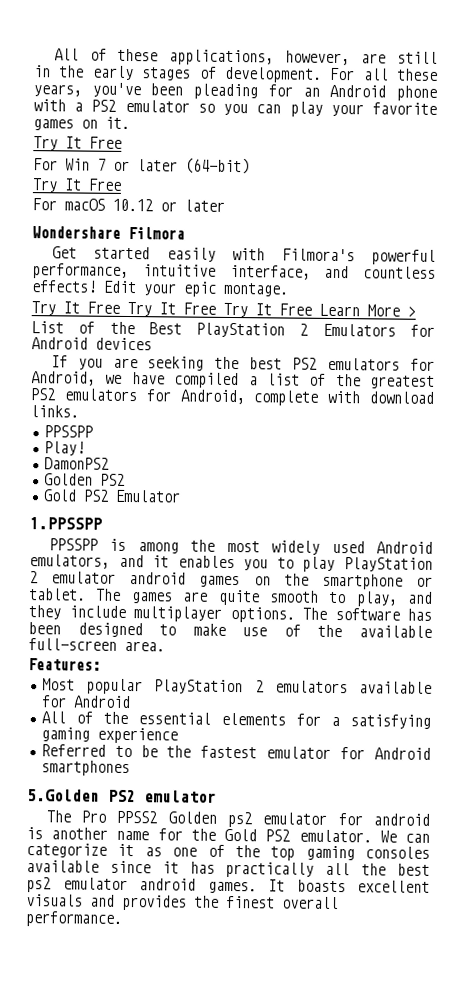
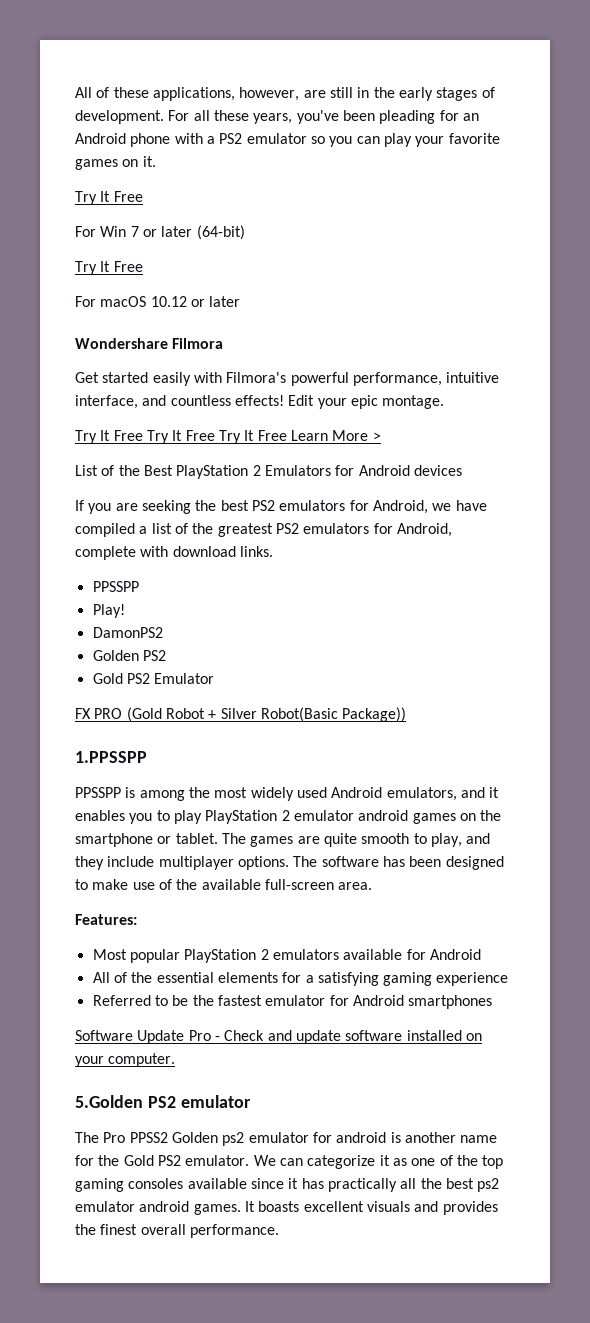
+ FX PRO (Gold Robot + Silver Robot(Basic Package))
+ Software Update Pro - Check and update software installed on your computer.

